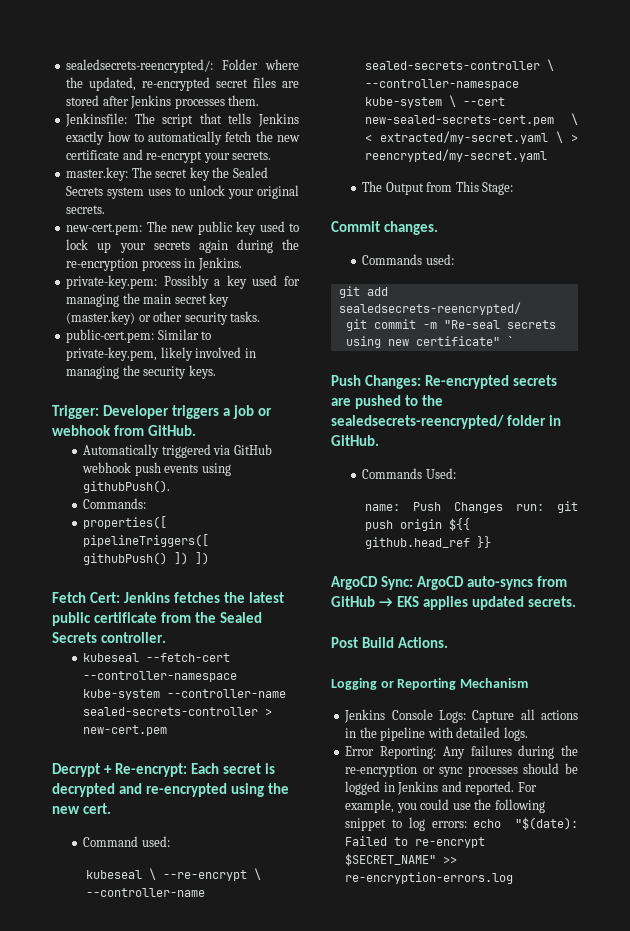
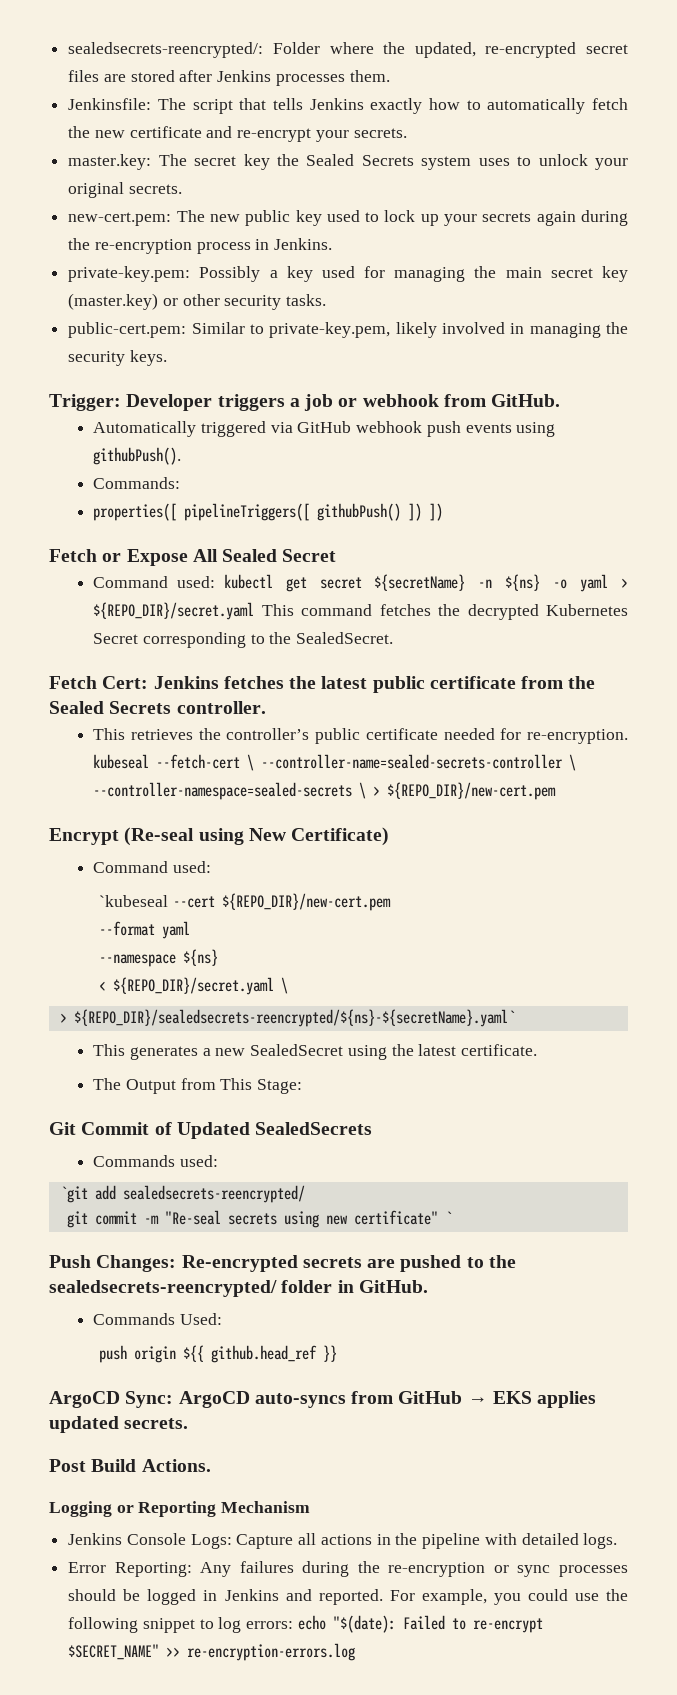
+ Fetch or Expose All Sealed Secret
+ Command used: kubectl get secret ${secretName} -n ${ns} -o yaml > ${REPO_DIR}/secret.yaml This command fetches the decrypted Kubernetes Secret corresponding to the SealedSecret.
- kubeseal --fetch-cert --controller-namespace kube-system --controller-name sealed-secrets-controller > new-cert.pem
- Decrypt + Re-encrypt: Each secret is decrypted and re-encrypted using the new cert.
+ This retrieves the controller’s public certificate needed for re-encryption. kubeseal --fetch-cert \ --controller-name=sealed-secrets-controller \ --controller-namespace=sealed-secrets \ > ${REPO_DIR}/new-cert.pem
+ Encrypt (Re-seal using New Certificate)
  Command used:
- kubeseal \ --re-encrypt \ --controller-name sealed-secrets-controller \ --controller-namespace kube-system \ --cert new-sealed-secrets-cert.pem \ < extracted/my-secret.yaml \ > reencrypted/my-secret.yaml
+ `kubeseal --cert ${REPO_DIR}/new-cert.pem
+ --format yaml
+ --namespace ${ns}
+ < ${REPO_DIR}/secret.yaml \
+ > ${REPO_DIR}/sealedsecrets-reencrypted/${ns}-${secretName}.yaml`
+ This generates a new SealedSecret using the latest certificate.
- Commit changes.
+ Git Commit of Updated SealedSecrets
- git add sealedsecrets-reencrypted/
+ `git add sealedsecrets-reencrypted/
- name: Push Changes run: git push origin ${{ github.head_ref }}
+ push origin ${{ github.head_ref }}

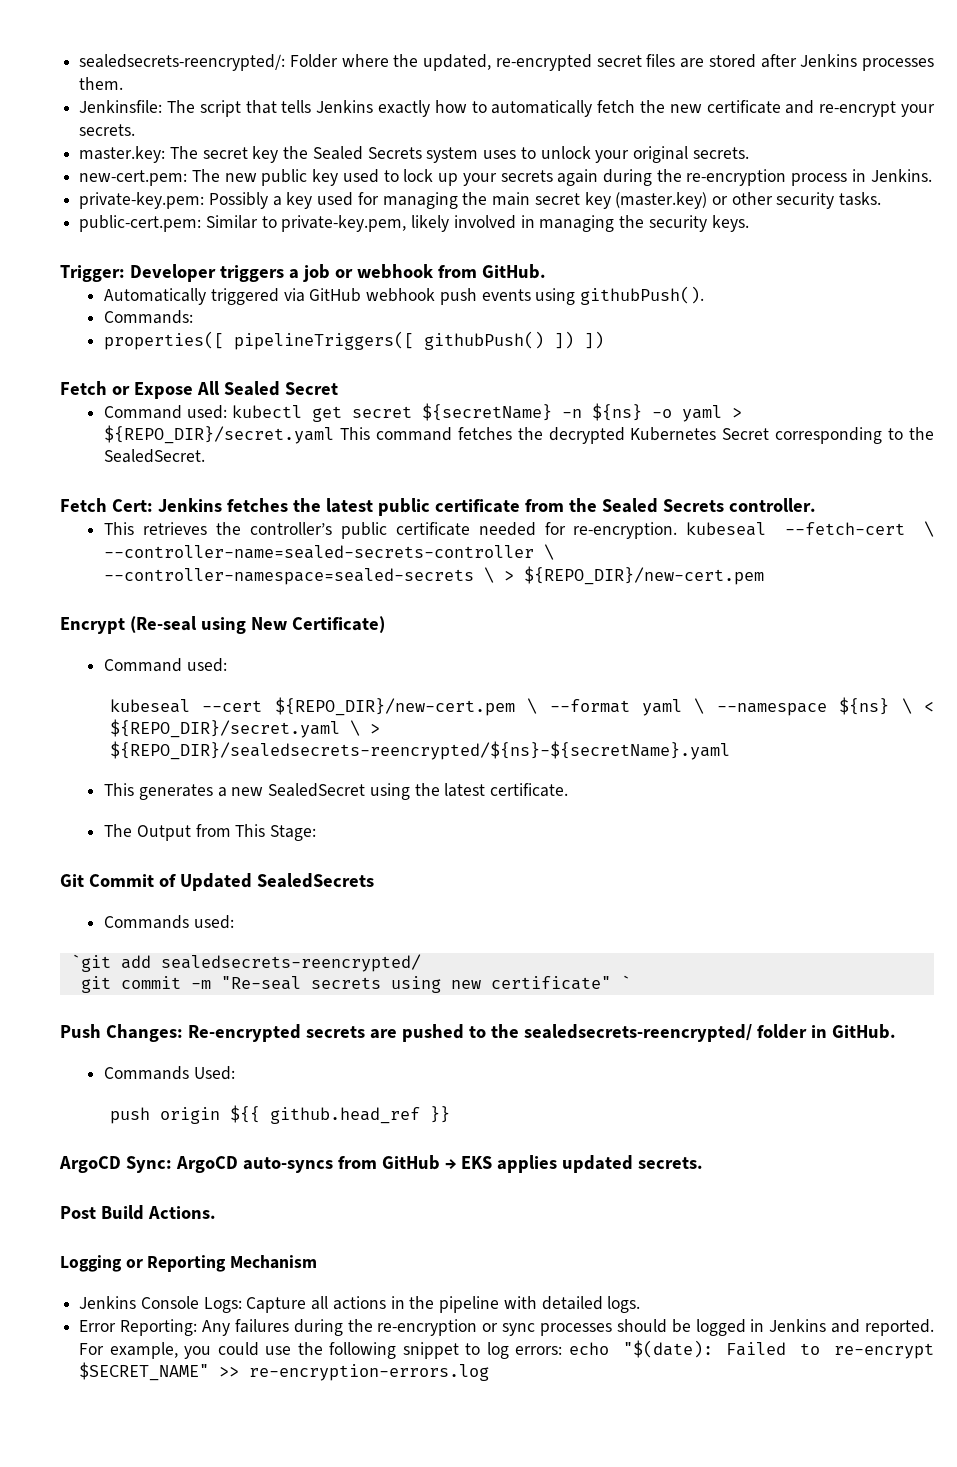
- `kubeseal --cert ${REPO_DIR}/new-cert.pem
- --format yaml
- --namespace ${ns}
- < ${REPO_DIR}/secret.yaml \
- > ${REPO_DIR}/sealedsecrets-reencrypted/${ns}-${secretName}.yaml`
+ kubeseal --cert ${REPO_DIR}/new-cert.pem \ --format yaml \ --namespace ${ns} \ < ${REPO_DIR}/secret.yaml \ > ${REPO_DIR}/sealedsecrets-reencrypted/${ns}-${secretName}.yaml

